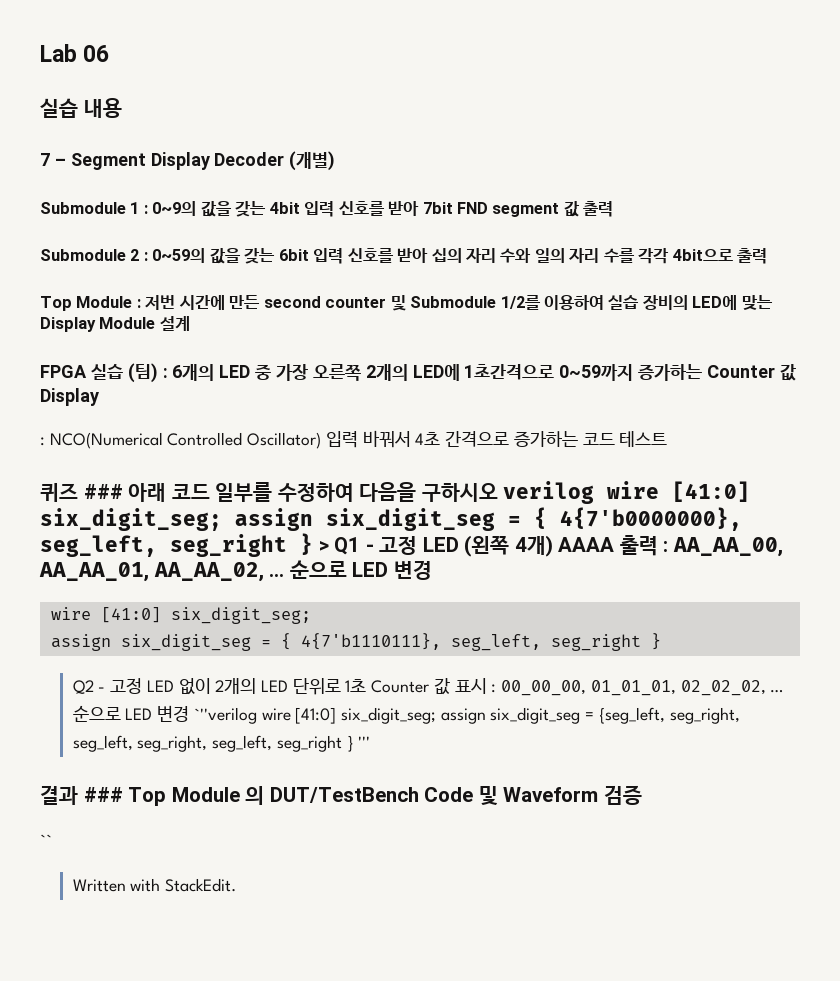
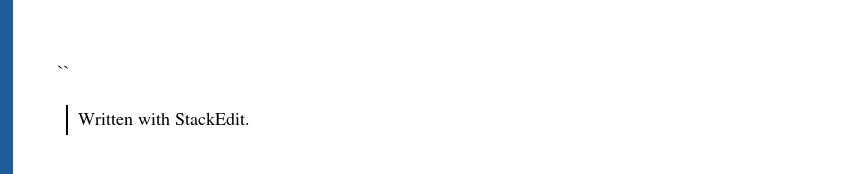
- Lab 06
- 실습 내용
- 7 – Segment Display Decoder (개별)
- Submodule 1 : 0~9의 값을 갖는 4bit 입력 신호를 받아 7bit FND segment 값 출력
- Submodule 2 : 0~59의 값을 갖는 6bit 입력 신호를 받아 십의 자리 수와 일의 자리 수를 각각 4bit으로 출력
- Top Module : 저번 시간에 만든 second counter 및 Submodule 1/2를 이용하여 실습 장비의 LED에 맞는 Display Module 설계
- FPGA 실습 (팀) : 6개의 LED 중 가장 오른쪽 2개의 LED에 1초간격으로 0~59까지 증가하는 Counter 값 Display
- : NCO(Numerical Controlled Oscillator) 입력 바꿔서 4초 간격으로 증가하는 코드 테스트
- 퀴즈 ### 아래 코드 일부를 수정하여 다음을 구하시오 verilog wire [41:0] six_digit_seg; assign six_digit_seg = { 4{7'b0000000}, seg_left, seg_right } > Q1 - 고정 LED (왼쪽 4개) AAAA 출력 : AA_AA_00, AA_AA_01, AA_AA_02, … 순으로 LED 변경
- wire [41:0] six_digit_seg;
- assign six_digit_seg = { 4{7'b1110111}, seg_left, seg_right }
- Q2 - 고정 LED 없이 2개의 LED 단위로 1초 Counter 값 표시 : 00_00_00, 01_01_01, 02_02_02, … 순으로 LED 변경 `''verilog wire [41:0] six_digit_seg; assign six_digit_seg = {seg_left, seg_right, seg_left, seg_right, seg_left, seg_right } '''
- 결과 ### Top Module 의 DUT/TestBench Code 및 Waveform 검증

